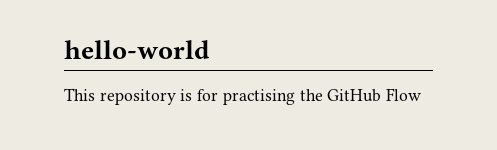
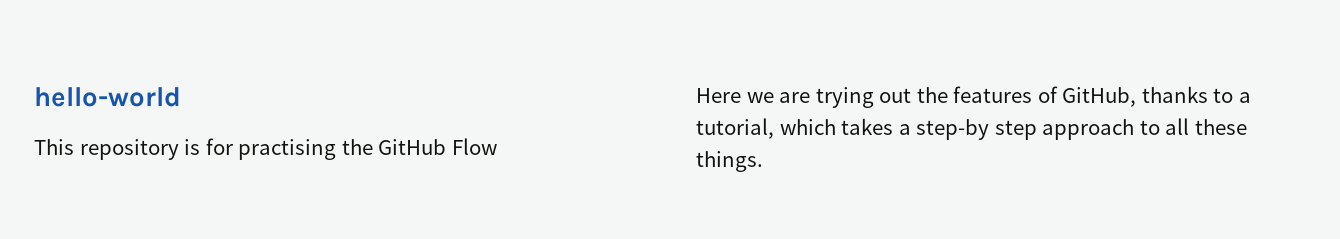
+ Here we are trying out the features of GitHub, thanks to a tutorial, which takes a step-by step approach to all these things.

